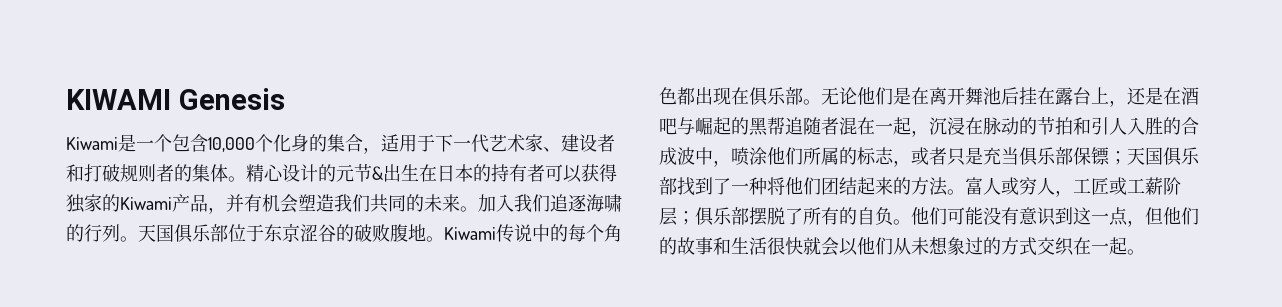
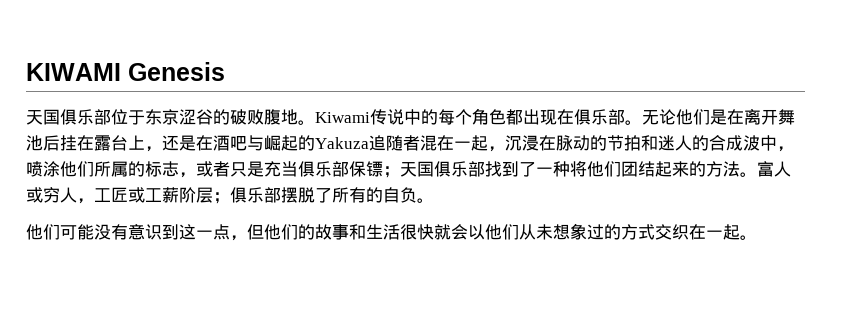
- Kiwami是一个包含10,000个化身的集合，适用于下一代艺术家、建设者和打破规则者的集体。精心设计的元节&出生在日本的持有者可以获得独家的Kiwami产品，并有机会塑造我们共同的未来。加入我们追逐海啸的行列。
- 无论他们是在离开舞池后挂在露台上，还是在酒吧与崛起的黑帮追随者混在一起，沉浸在脉动的节拍和引人入胜的合成波中，喷涂他们所属的标志，或者只是充当俱乐部保镖；天国俱乐部找到了一种将他们团结起来的方法。
+ 无论他们是在离开舞池后挂在露台上，还是在酒吧与崛起的Yakuza追随者混在一起，沉浸在脉动的节拍和迷人的合成波中，喷涂他们所属的标志，或者只是充当俱乐部保镖；天国俱乐部找到了一种将他们团结起来的方法。
- 富人或穷人，工匠或工薪阶层；俱乐部摆脱了所有的自负。他们可能没有意识到这一点，但他们的故事和生活很快就会以他们从未想象过的方式交织在一起。
+ 富人或穷人，工匠或工薪阶层；俱乐部摆脱了所有的自负。
+ 他们可能没有意识到这一点，但他们的故事和生活很快就会以他们从未想象过的方式交织在一起。

